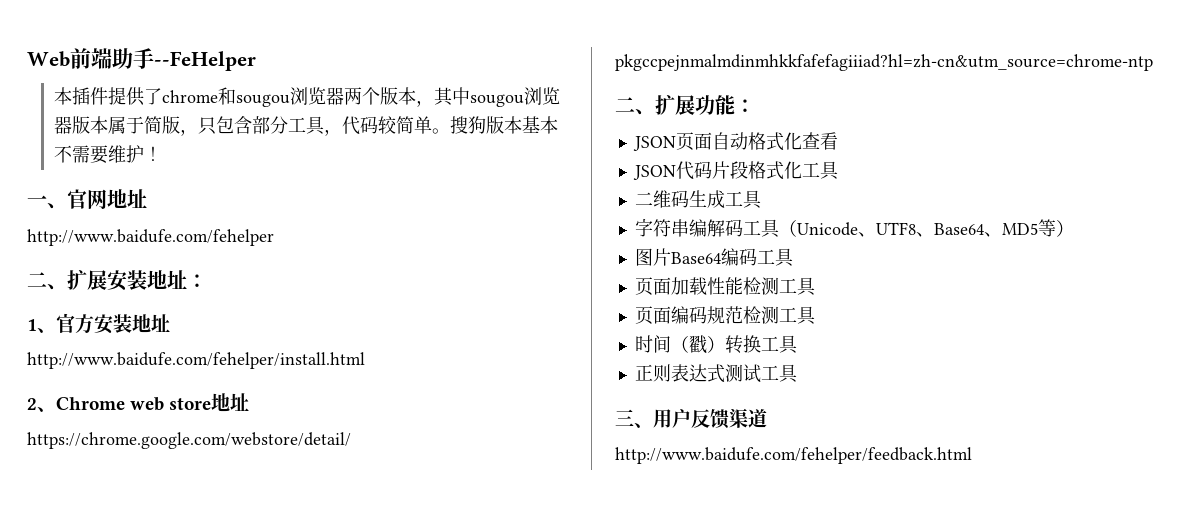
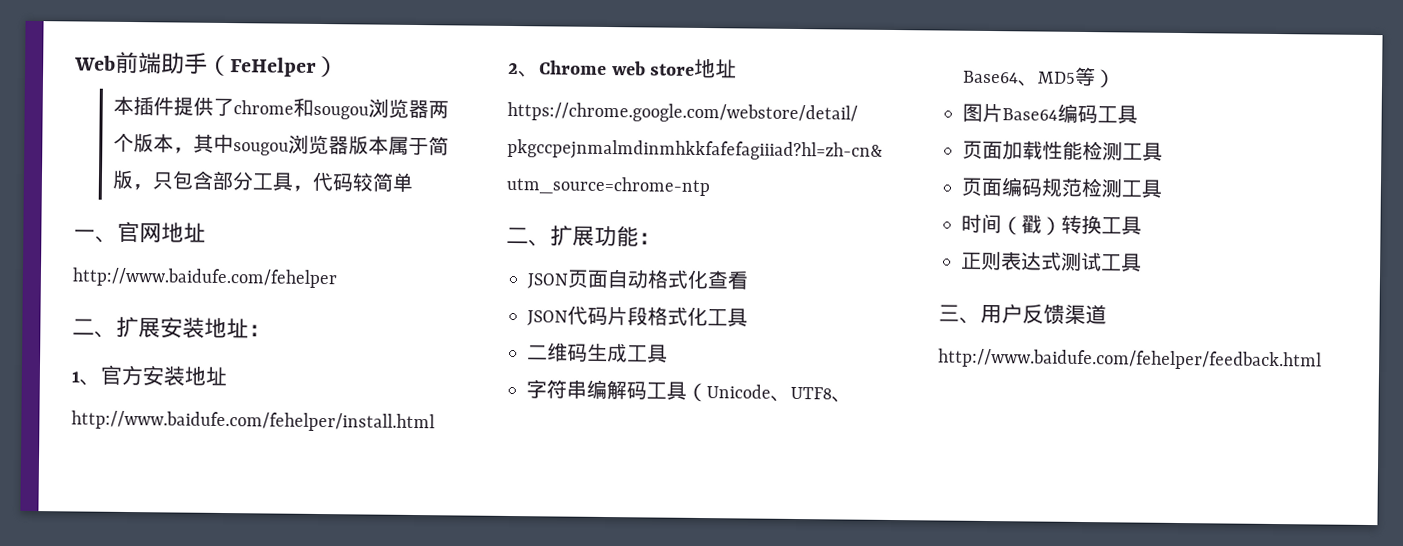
- Web前端助手--FeHelper
+ Web前端助手（FeHelper）
- 本插件提供了chrome和sougou浏览器两个版本，其中sougou浏览器版本属于简版，只包含部分工具，代码较简单。搜狗版本基本不需要维护！
+ 本插件提供了chrome和sougou浏览器两个版本，其中sougou浏览器版本属于简版，只包含部分工具，代码较简单

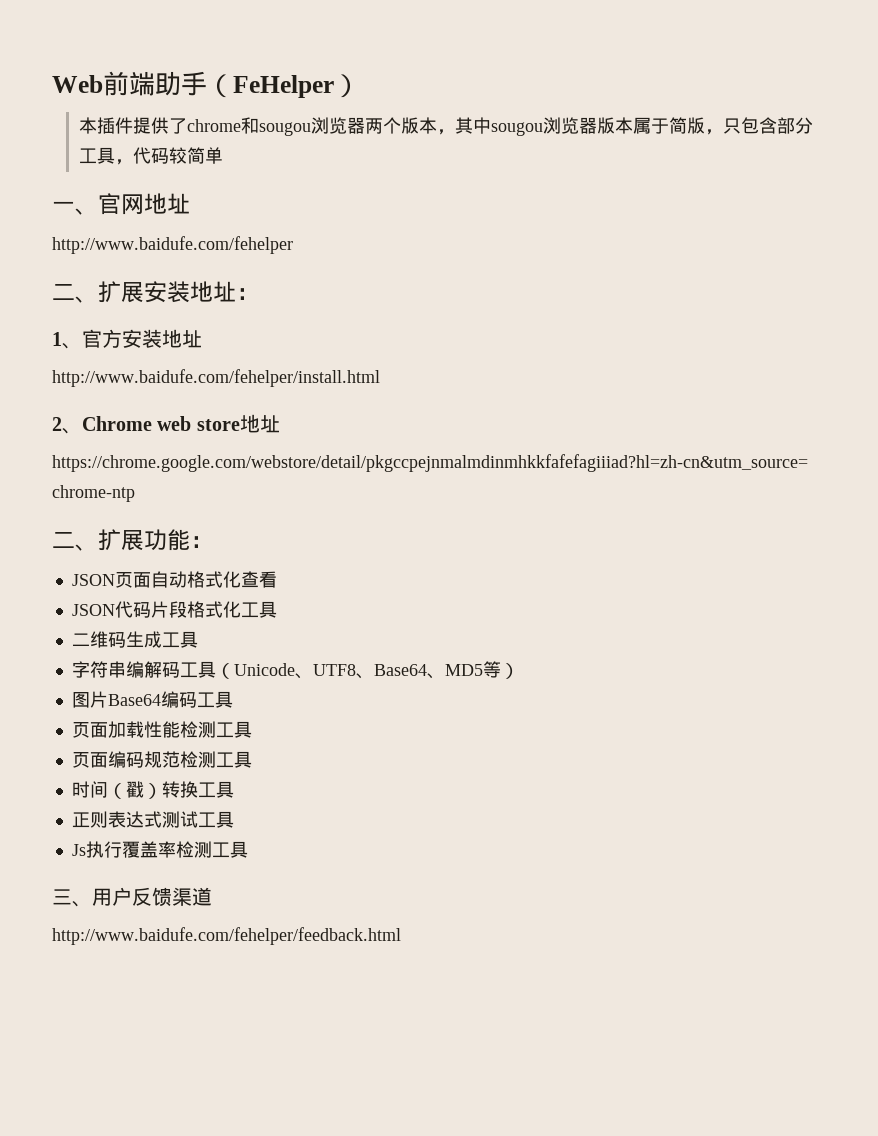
+ Js执行覆盖率检测工具

